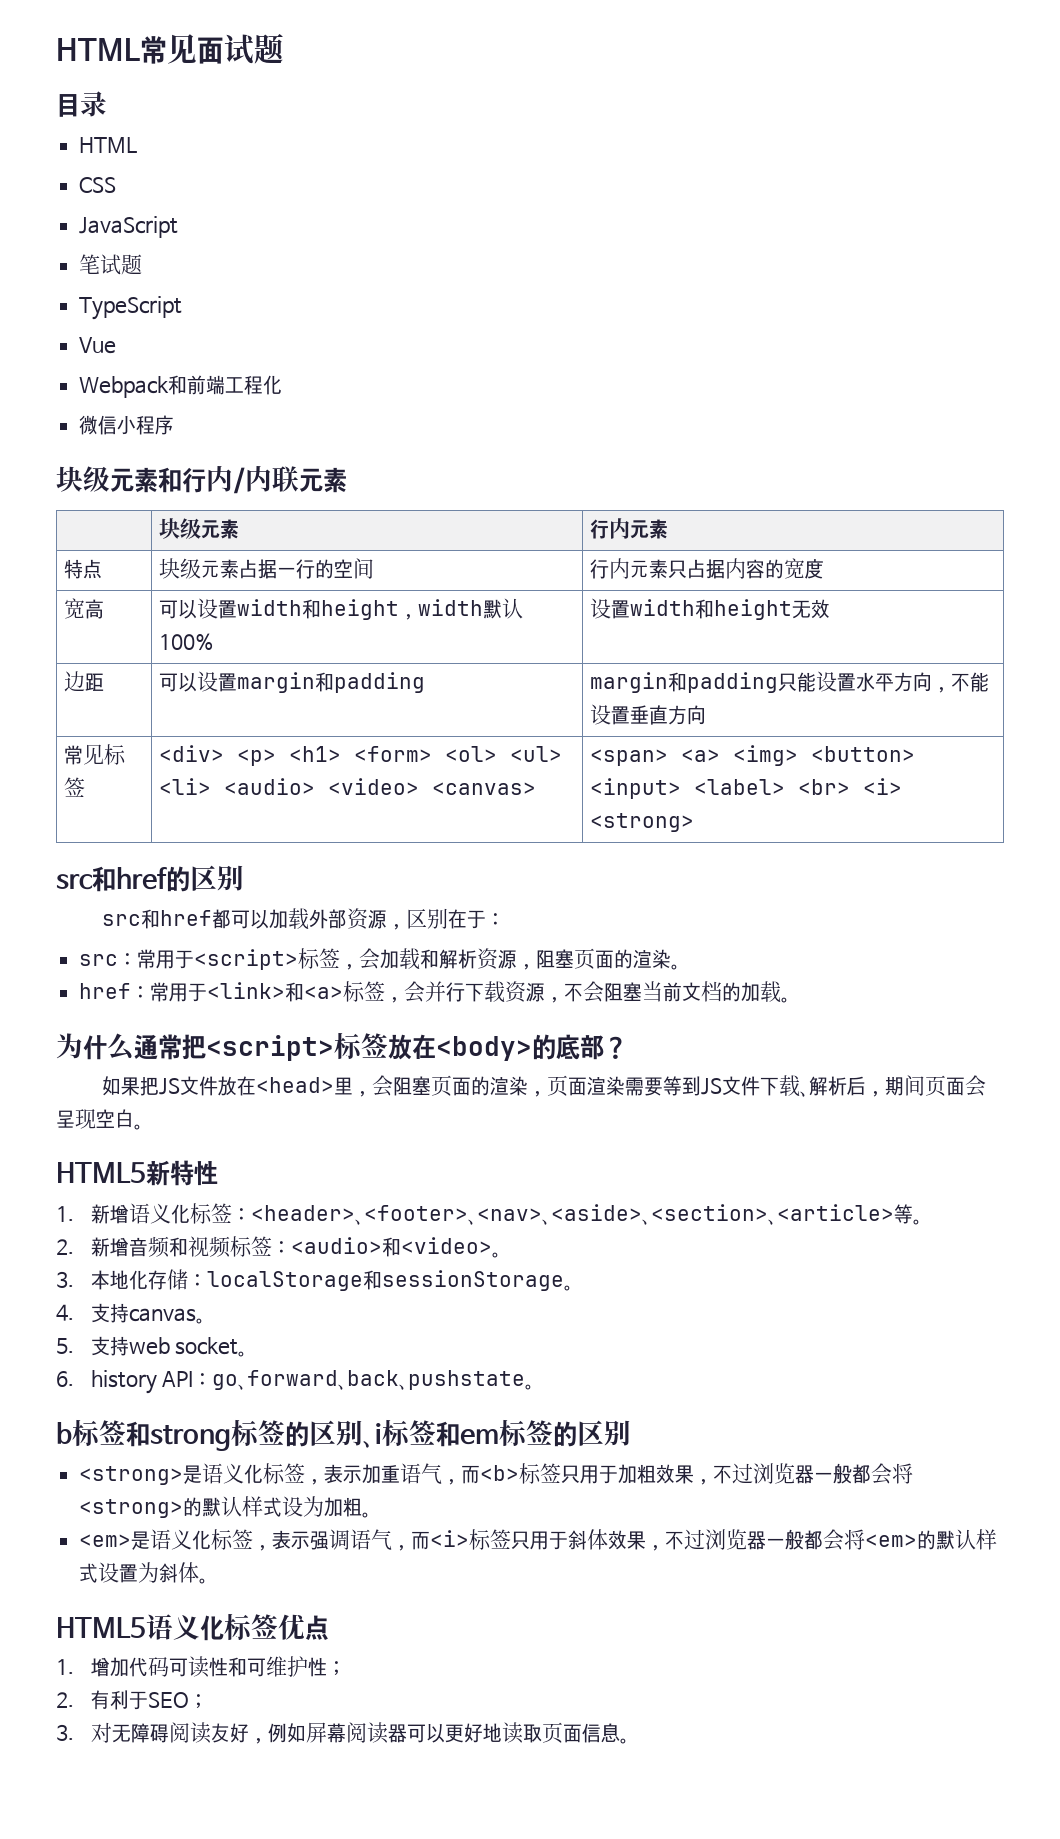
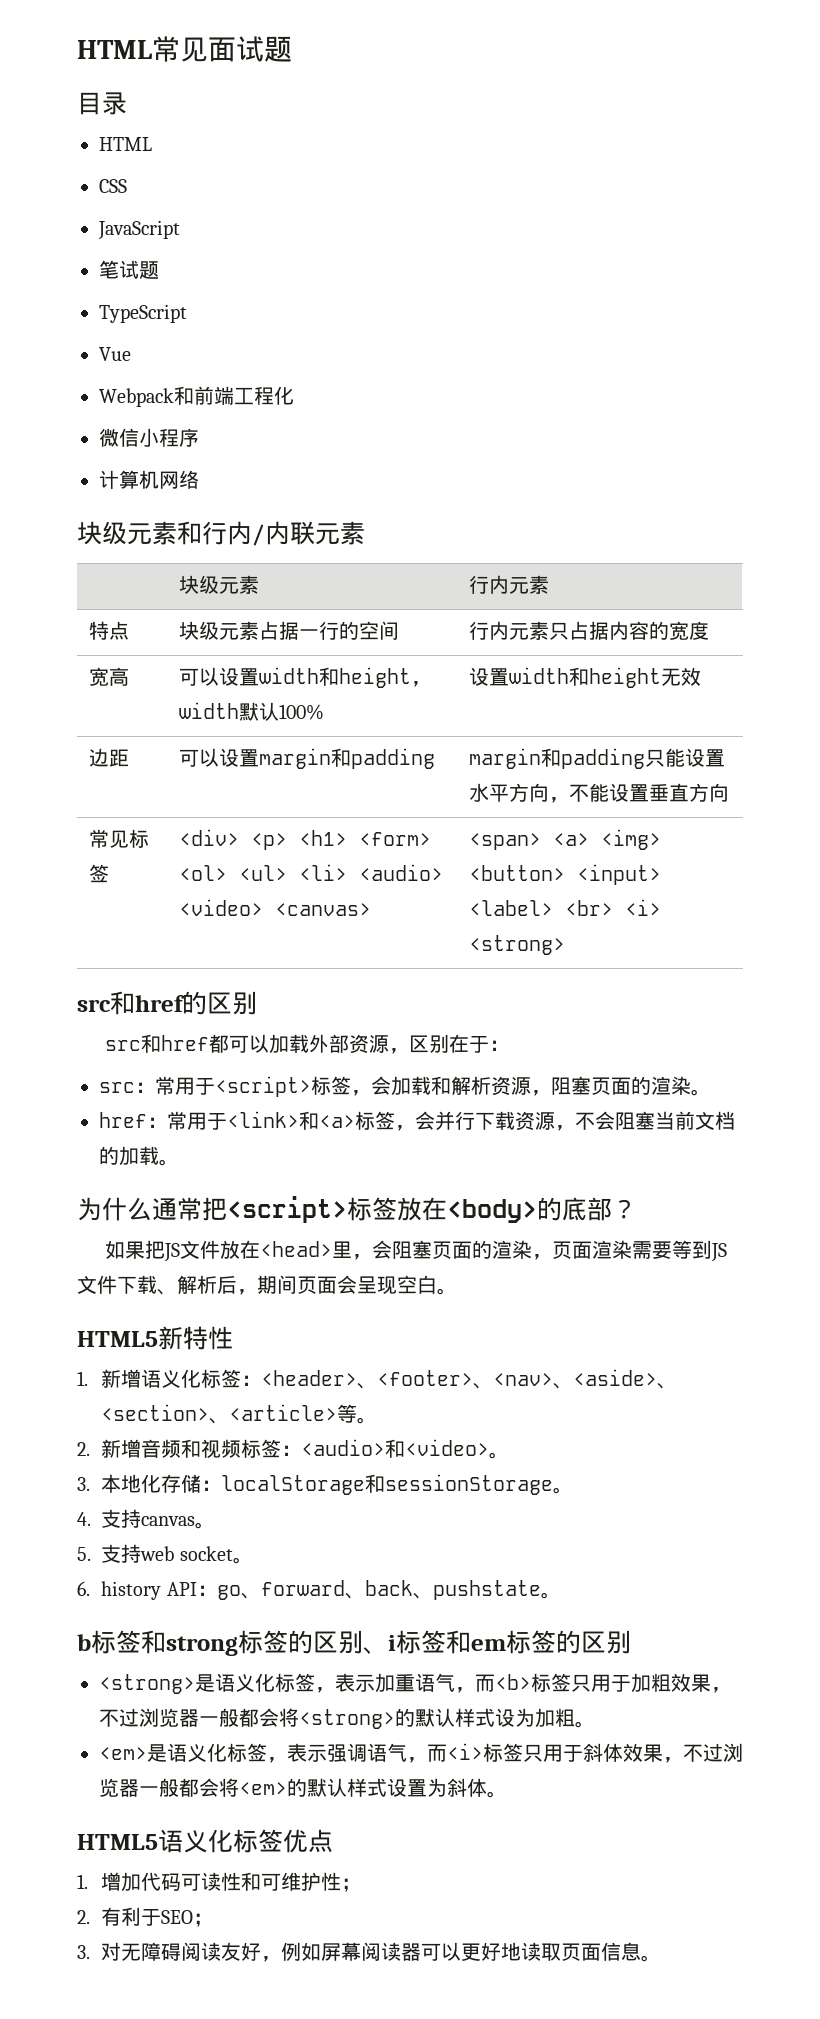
+ 计算机网络

